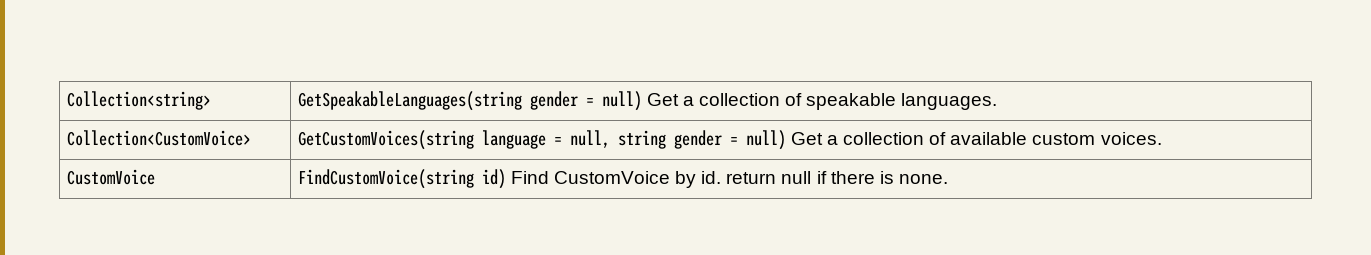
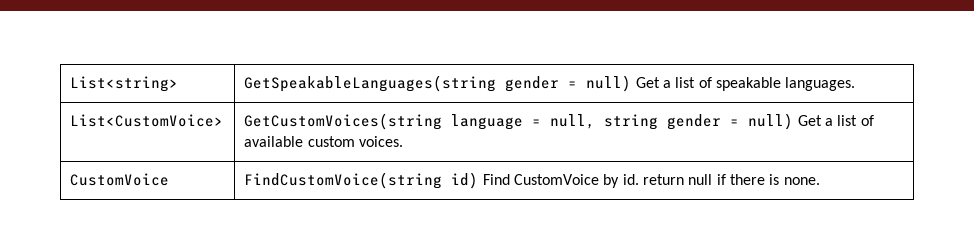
- Collection<string> | GetSpeakableLanguages(string gender = null) Get a collection of speakable languages.
+ List<string> | GetSpeakableLanguages(string gender = null) Get a list of speakable languages.
- Collection<CustomVoice> | GetCustomVoices(string language = null, string gender = null) Get a collection of available custom voices.
+ List<CustomVoice> | GetCustomVoices(string language = null, string gender = null) Get a list of available custom voices.

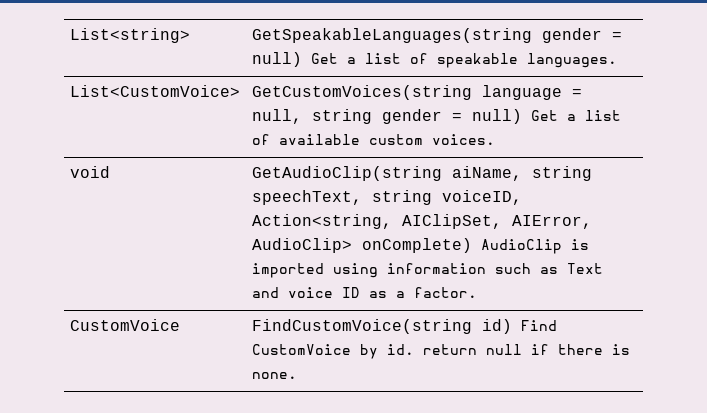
+ void | GetAudioClip(string aiName, string speechText, string voiceID, Action<string, AIClipSet, AIError, AudioClip> onComplete) AudioClip is imported using information such as Text and voice ID as a factor.

